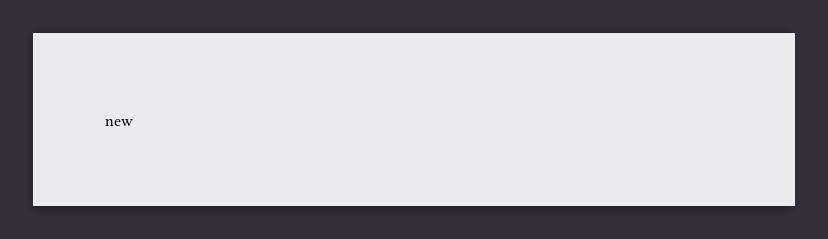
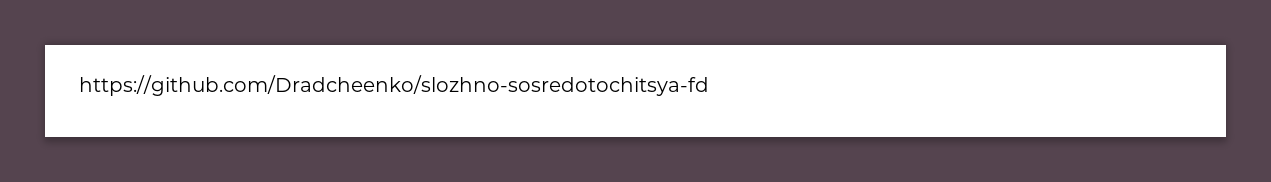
- new
+ https://github.com/Dradcheenko/slozhno-sosredotochitsya-fd

